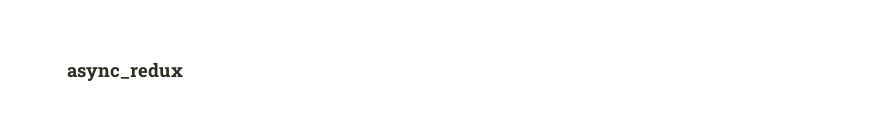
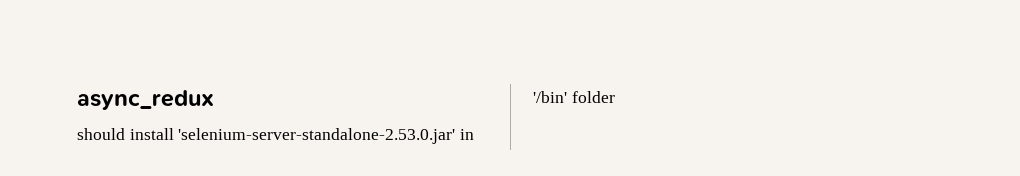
+ should install 'selenium-server-standalone-2.53.0.jar' in '/bin' folder

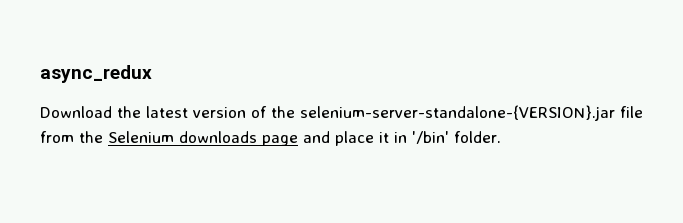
- should install 'selenium-server-standalone-2.53.0.jar' in '/bin' folder
+ Download the latest version of the selenium-server-standalone-{VERSION}.jar file from the Selenium downloads page and place it in '/bin' folder.

